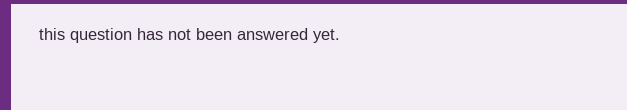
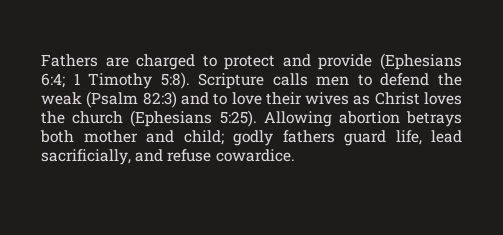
- this question has not been answered yet.
+ Fathers are charged to protect and provide (Ephesians 6:4; 1 Timothy 5:8). Scripture calls men to defend the weak (Psalm 82:3) and to love their wives as Christ loves the church (Ephesians 5:25). Allowing abortion betrays both mother and child; godly fathers guard life, lead sacrificially, and refuse cowardice.

